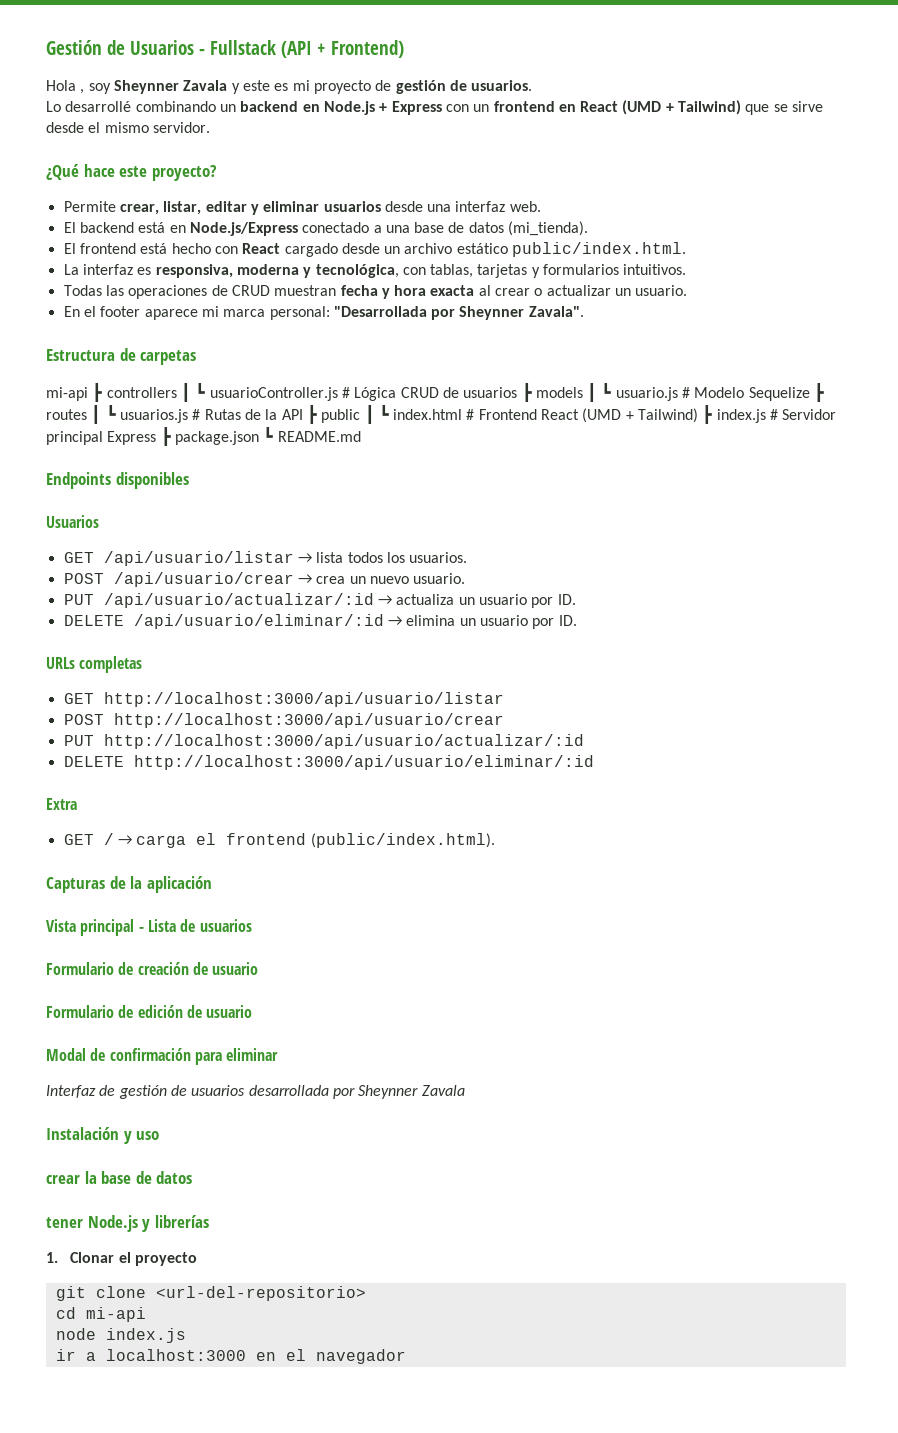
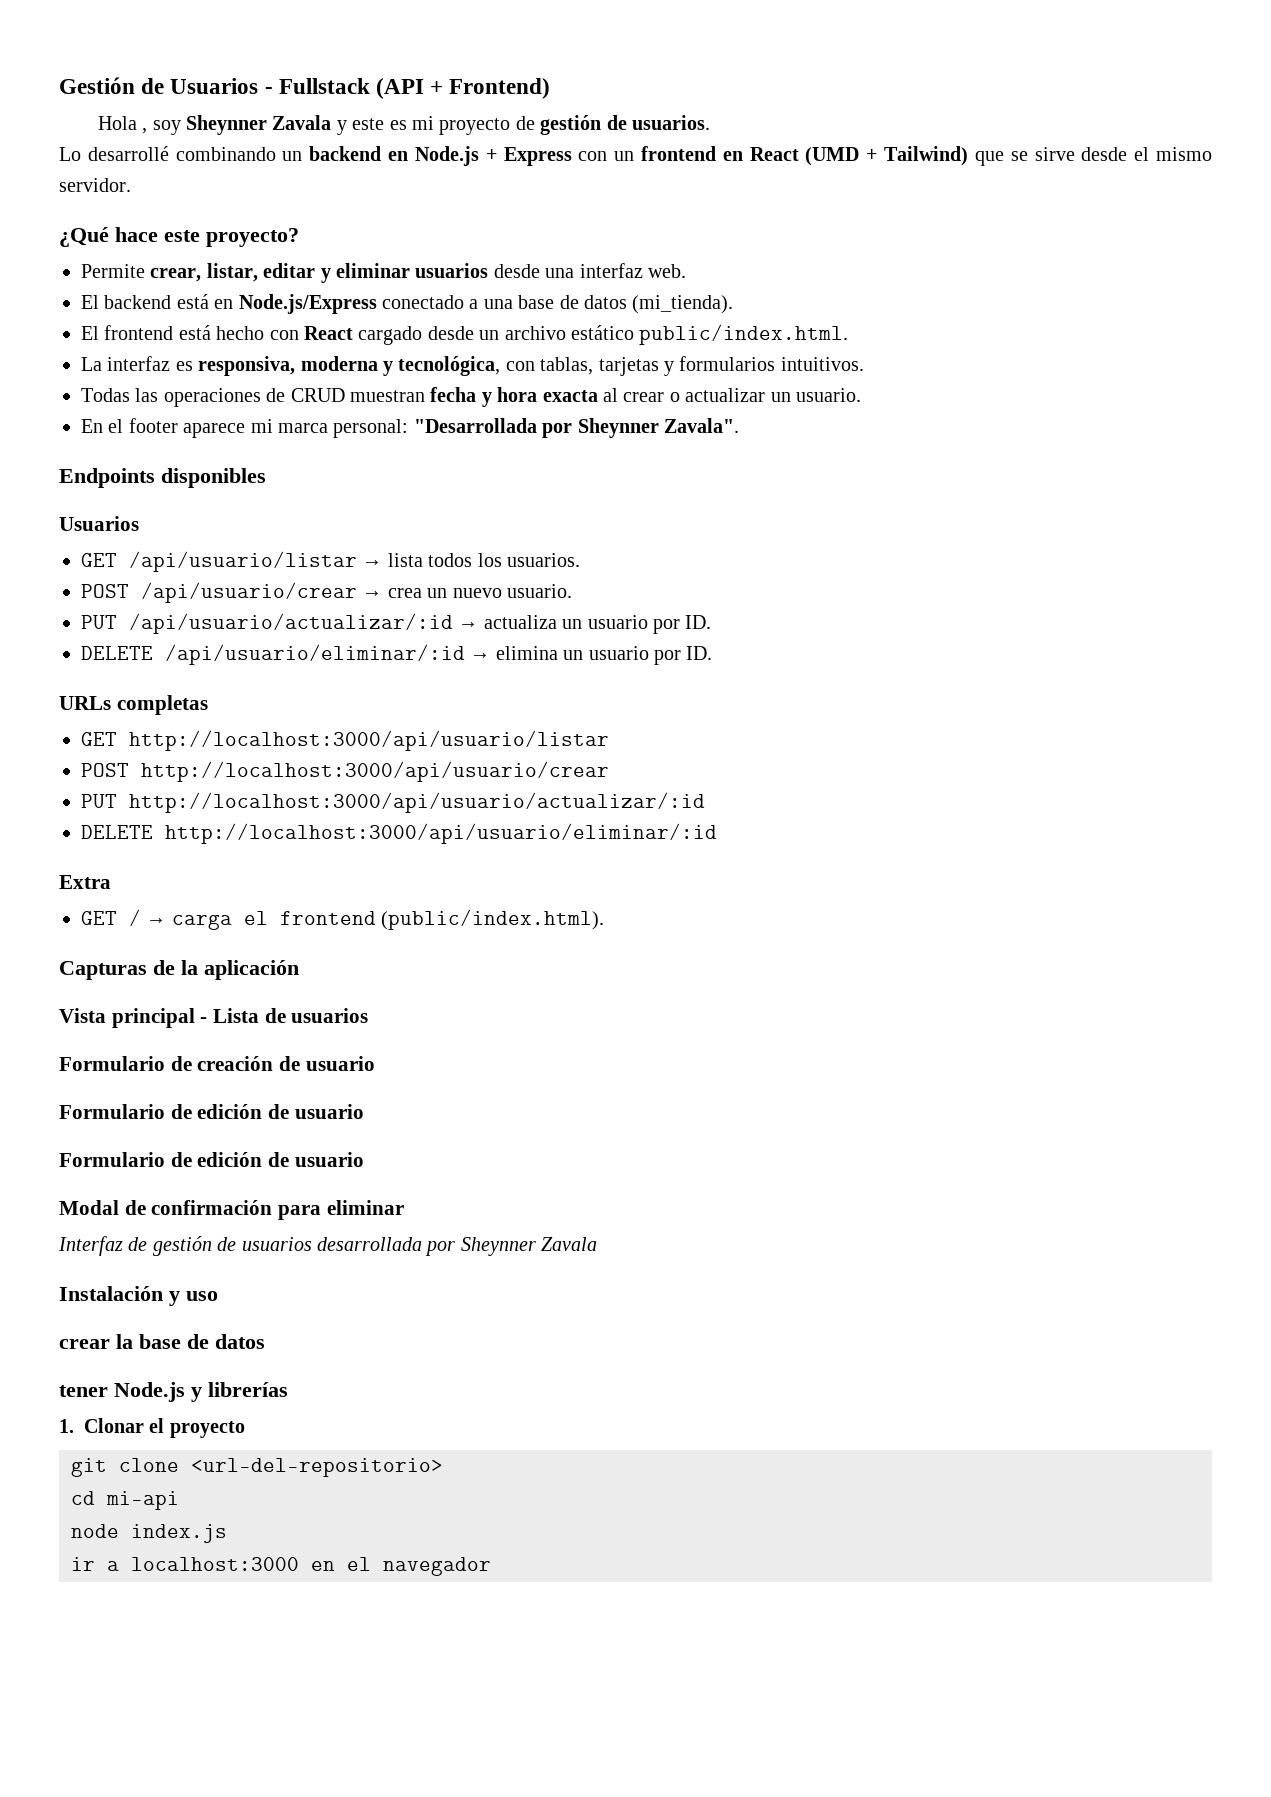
- Estructura de carpetas
- mi-api ┣ controllers ┃ ┗ usuarioController.js # Lógica CRUD de usuarios ┣ models ┃ ┗ usuario.js # Modelo Sequelize ┣ routes ┃ ┗ usuarios.js # Rutas de la API ┣ public ┃ ┗ index.html # Frontend React (UMD + Tailwind) ┣ index.js # Servidor principal Express ┣ package.json ┗ README.md
  Formulario de creación de usuario
+ Formulario de edición de usuario

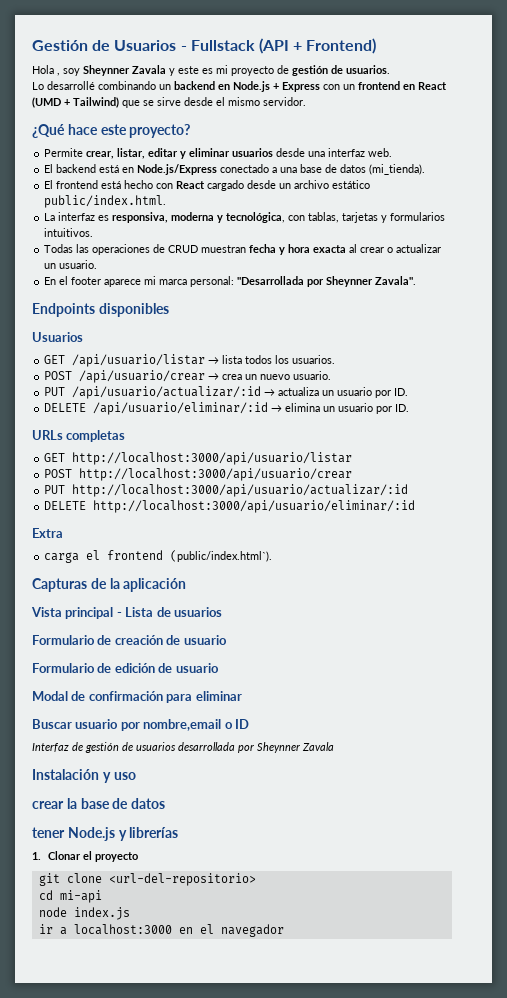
- GET / → carga el frontend (public/index.html).
+ carga el frontend (public/index.html`).
  Formulario de creación de usuario
- Formulario de edición de usuario
+ Buscar usuario por nombre,email o ID

